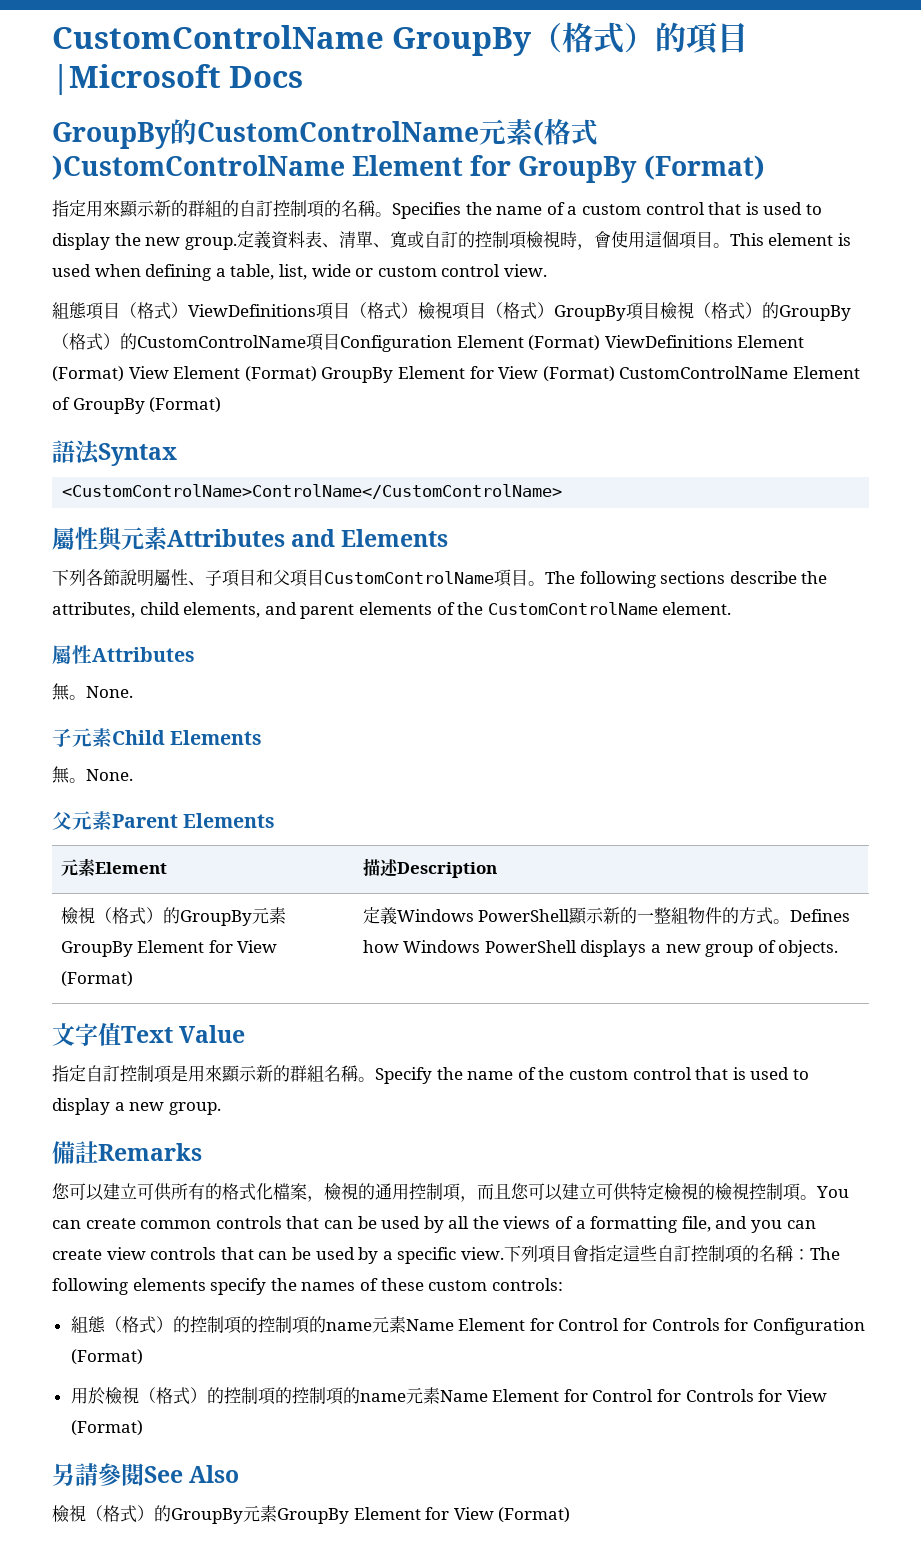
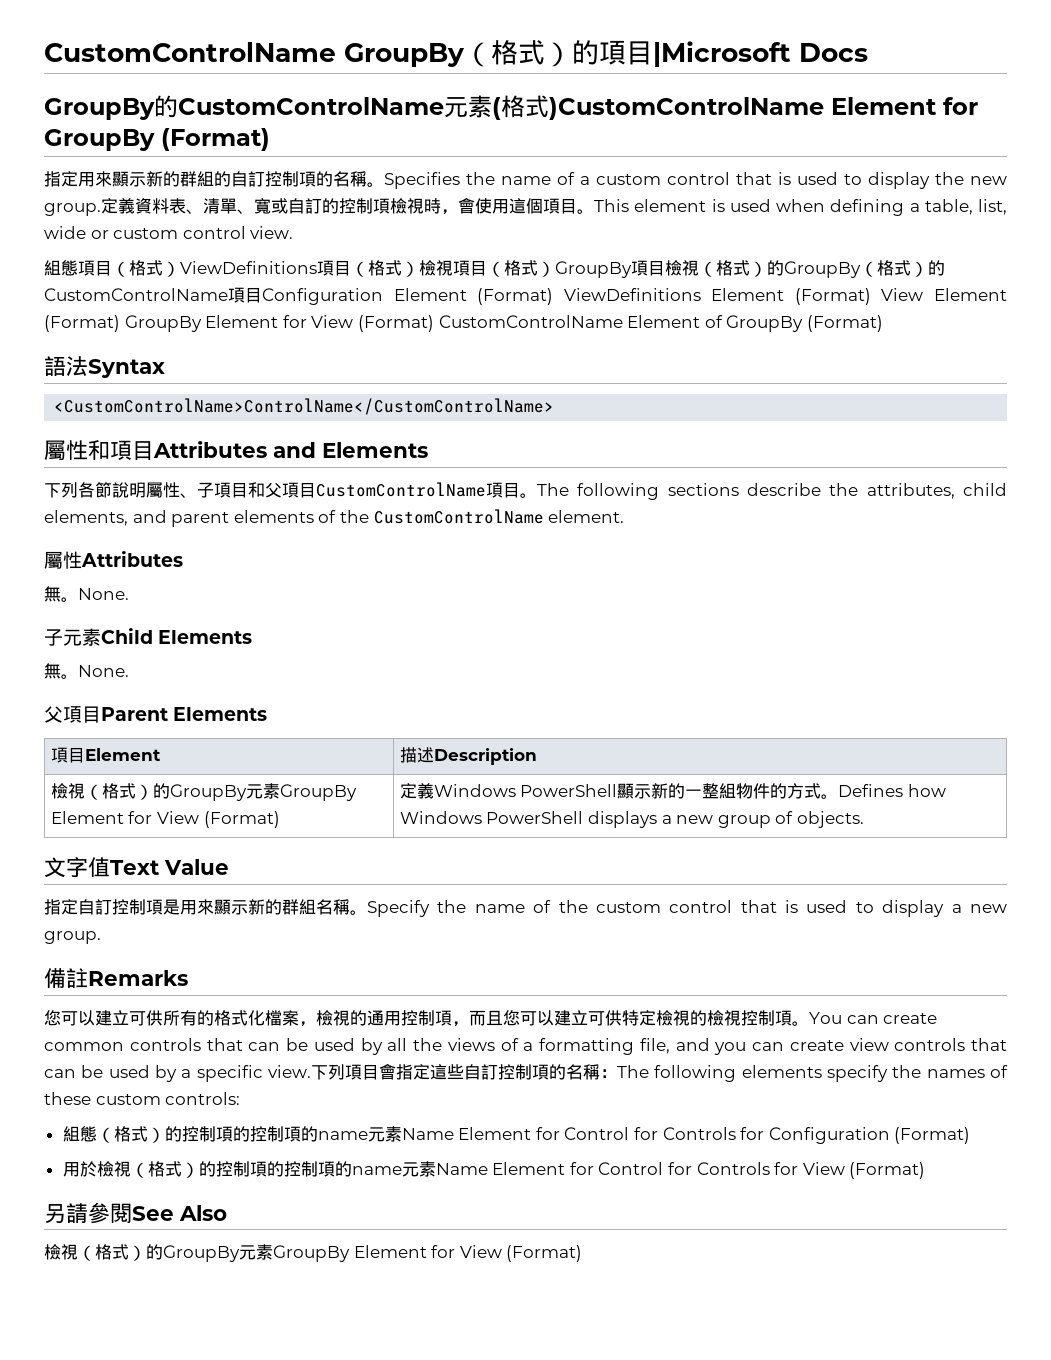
- 屬性與元素Attributes and Elements
+ 屬性和項目Attributes and Elements
- 父元素Parent Elements
+ 父項目Parent Elements
- 元素Element | 描述Description
+ 項目Element | 描述Description

